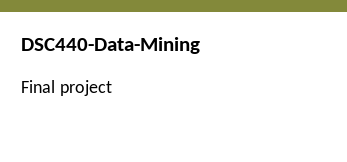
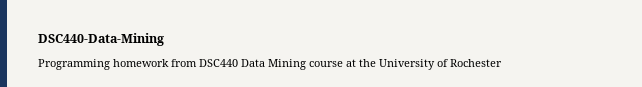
- Final project
+ Programming homework from DSC440 Data Mining course at the University of Rochester

